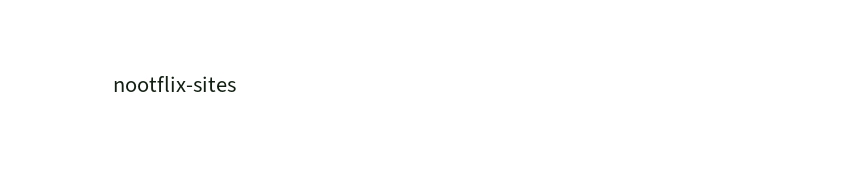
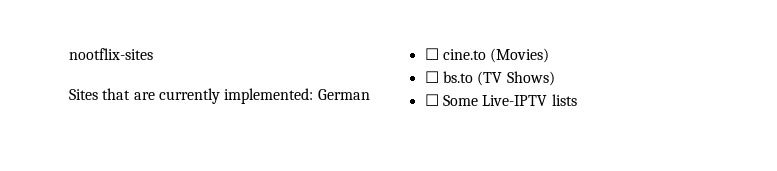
+ Sites that are currently implemented: German
+ ☐ cine.to (Movies)
+ ☐ bs.to (TV Shows)
+ ☐ Some Live-IPTV lists

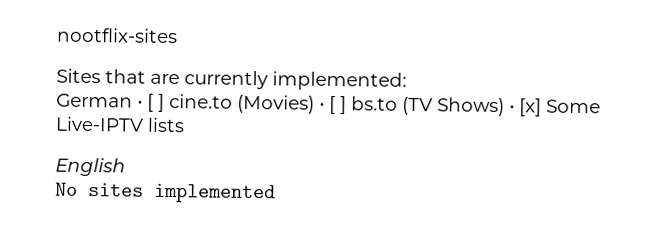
- Sites that are currently implemented: German
- ☐ cine.to (Movies)
- ☐ bs.to (TV Shows)
- ☐ Some Live-IPTV lists
+ Sites that are currently implemented:
+ German • [ ] cine.to (Movies) • [ ] bs.to (TV Shows) • [x] Some Live-IPTV lists
+ English
+ No sites implemented

